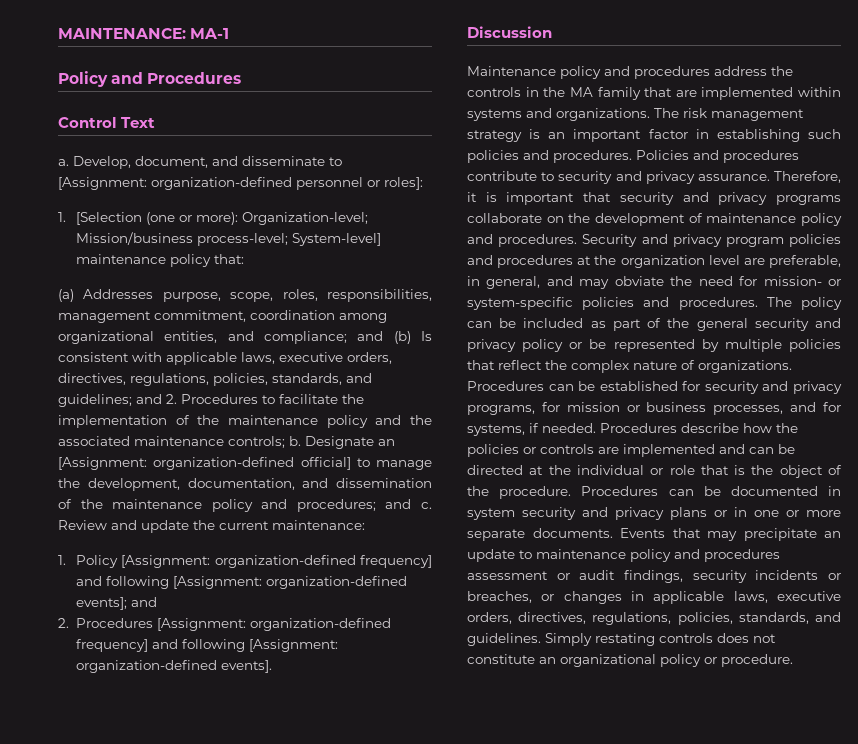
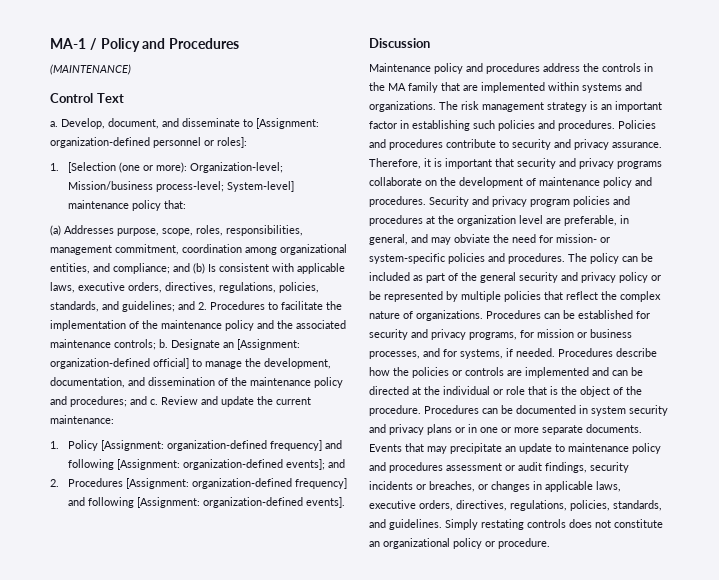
- MAINTENANCE: MA-1
- Policy and Procedures
+ MA-1 / Policy and Procedures
+ (MAINTENANCE)

